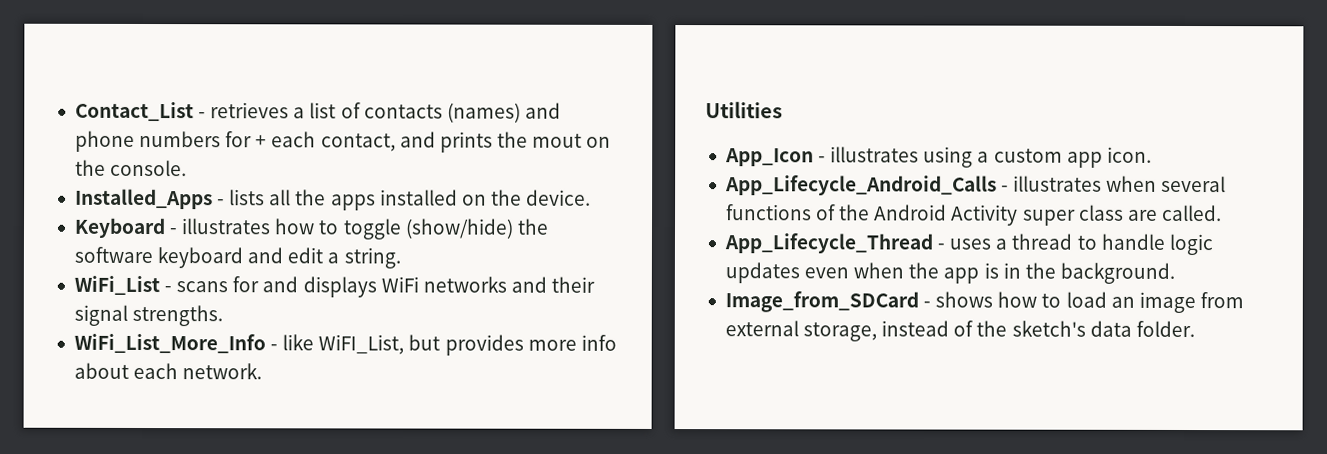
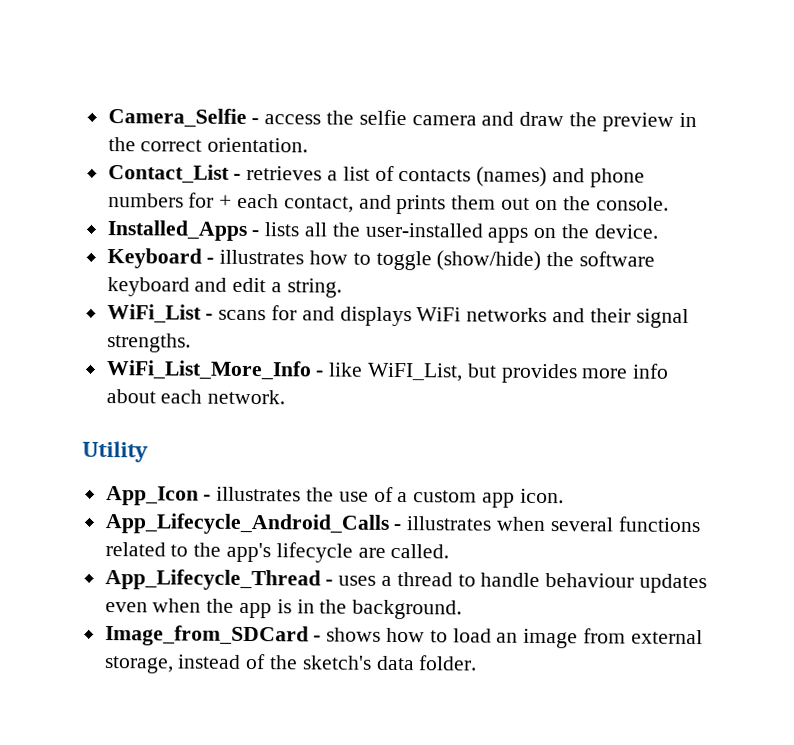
+ Camera_Selfie - access the selfie camera and draw the preview in the correct orientation.
- Contact_List - retrieves a list of contacts (names) and phone numbers for + each contact, and prints the mout on the console.
+ Contact_List - retrieves a list of contacts (names) and phone numbers for + each contact, and prints them out on the console.
- Installed_Apps - lists all the apps installed on the device.
+ Installed_Apps - lists all the user-installed apps on the device.
- Utilities
+ Utility
- App_Icon - illustrates using a custom app icon.
+ App_Icon - illustrates the use of a custom app icon.
- App_Lifecycle_Android_Calls - illustrates when several functions of the Android Activity super class are called.
+ App_Lifecycle_Android_Calls - illustrates when several functions related to the app's lifecycle are called.
- App_Lifecycle_Thread - uses a thread to handle logic updates even when the app is in the background.
+ App_Lifecycle_Thread - uses a thread to handle behaviour updates even when the app is in the background.

